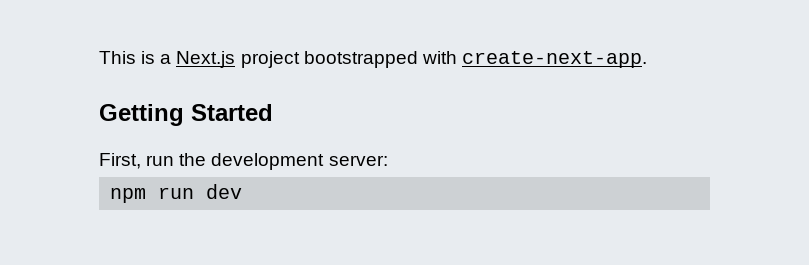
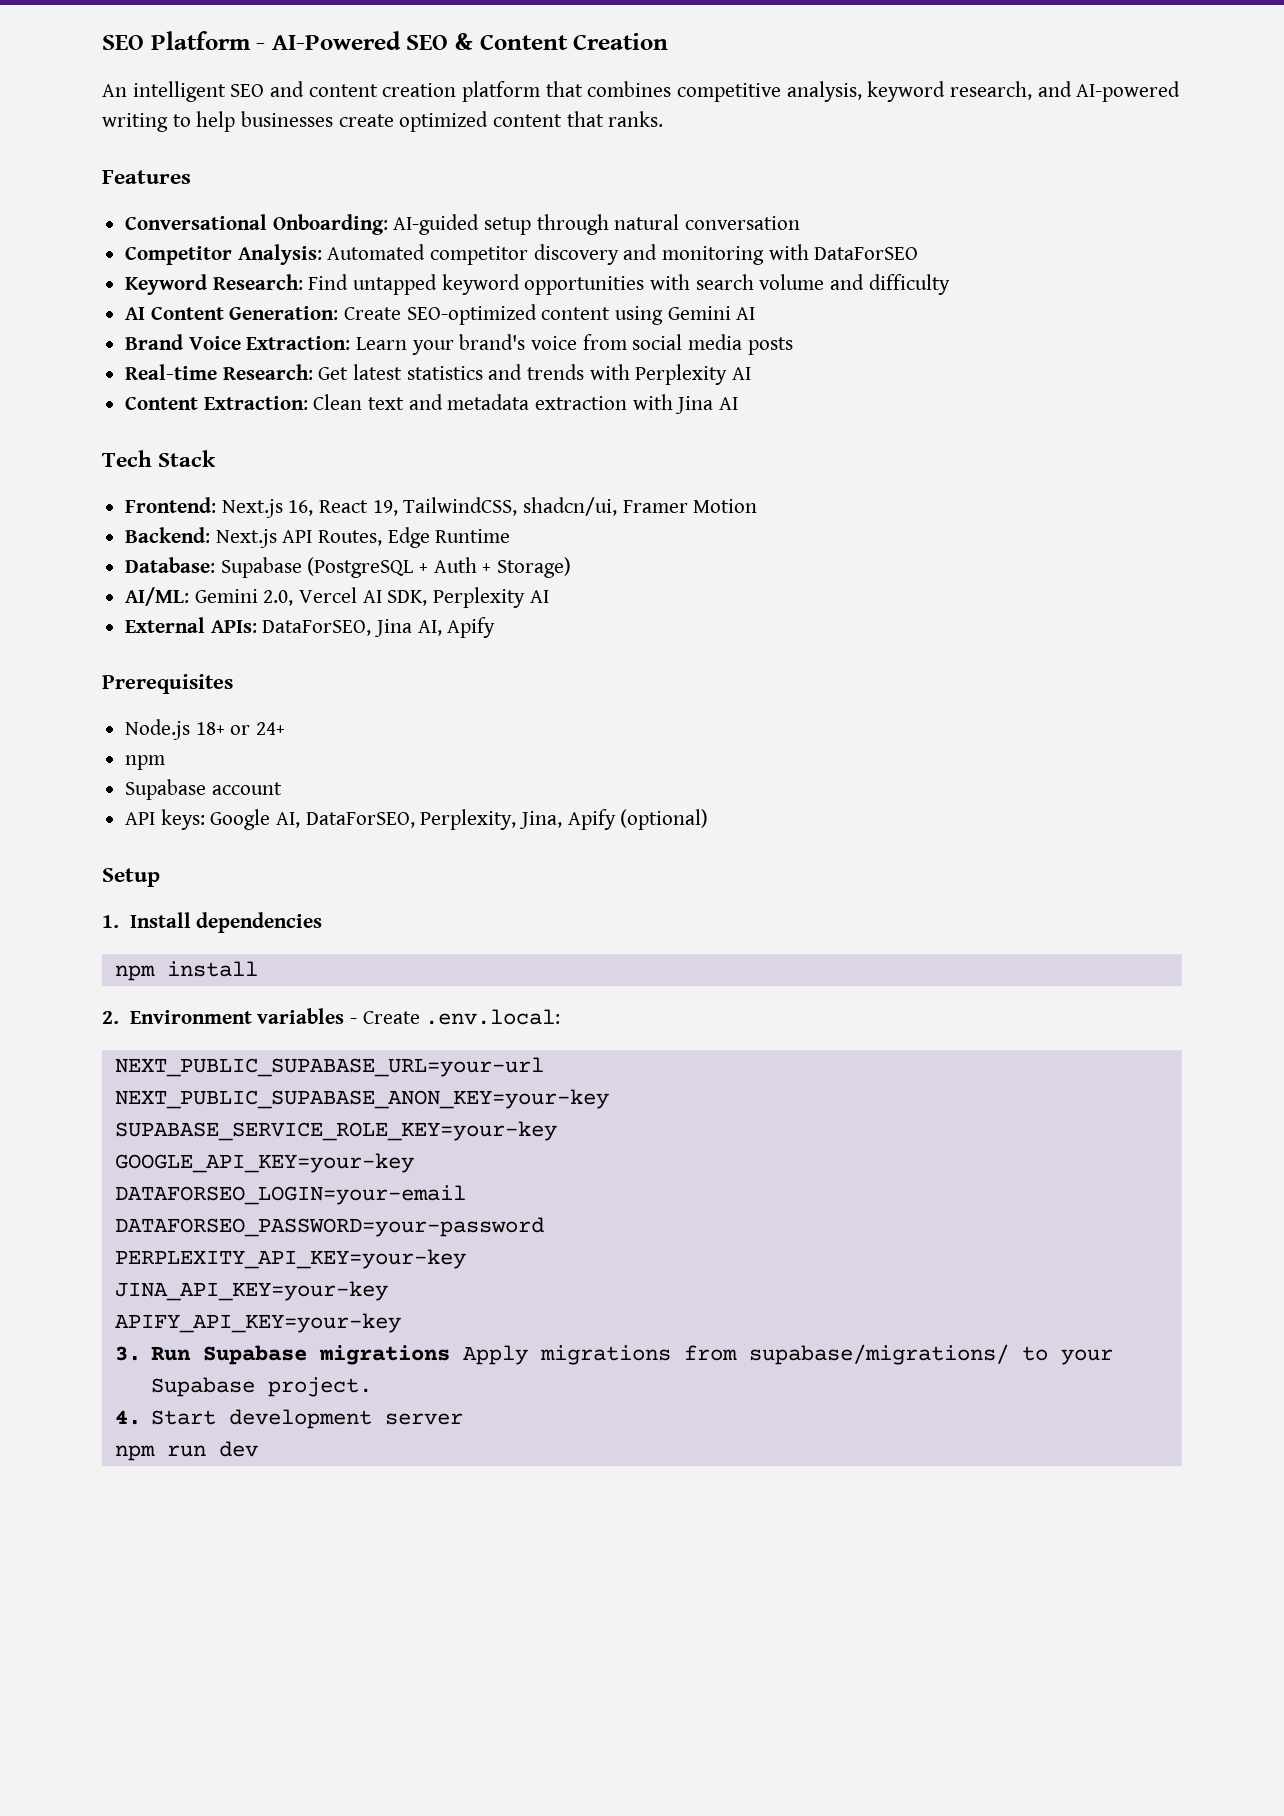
- This is a Next.js project bootstrapped with create-next-app.
- Getting Started
- First, run the development server:
+ SEO Platform - AI-Powered SEO & Content Creation
+ An intelligent SEO and content creation platform that combines competitive analysis, keyword research, and AI-powered writing to help businesses create optimized content that ranks.
+ Features
+ Conversational Onboarding: AI-guided setup through natural conversation
+ Competitor Analysis: Automated competitor discovery and monitoring with DataForSEO
+ Keyword Research: Find untapped keyword opportunities with search volume and difficulty
+ AI Content Generation: Create SEO-optimized content using Gemini AI
+ Brand Voice Extraction: Learn your brand's voice from social media posts
+ Real-time Research: Get latest statistics and trends with Perplexity AI
+ Content Extraction: Clean text and metadata extraction with Jina AI
+ Tech Stack
+ Frontend: Next.js 16, React 19, TailwindCSS, shadcn/ui, Framer Motion
+ Backend: Next.js API Routes, Edge Runtime
+ Database: Supabase (PostgreSQL + Auth + Storage)
+ AI/ML: Gemini 2.0, Vercel AI SDK, Perplexity AI
+ External APIs: DataForSEO, Jina AI, Apify
+ Prerequisites
+ Node.js 18+ or 24+
+ npm
+ Supabase account
+ API keys: Google AI, DataForSEO, Perplexity, Jina, Apify (optional)
+ Setup
+ 1. Install dependencies
+ npm install
+ 2. Environment variables - Create .env.local:
+ NEXT_PUBLIC_SUPABASE_URL=your-url
+ NEXT_PUBLIC_SUPABASE_ANON_KEY=your-key
+ SUPABASE_SERVICE_ROLE_KEY=your-key
+ GOOGLE_API_KEY=your-key
+ DATAFORSEO_LOGIN=your-email
+ DATAFORSEO_PASSWORD=your-password
+ PERPLEXITY_API_KEY=your-key
+ JINA_API_KEY=your-key
+ APIFY_API_KEY=your-key
+ 3. Run Supabase migrations Apply migrations from supabase/migrations/ to your Supabase project.
+ 4. Start development server

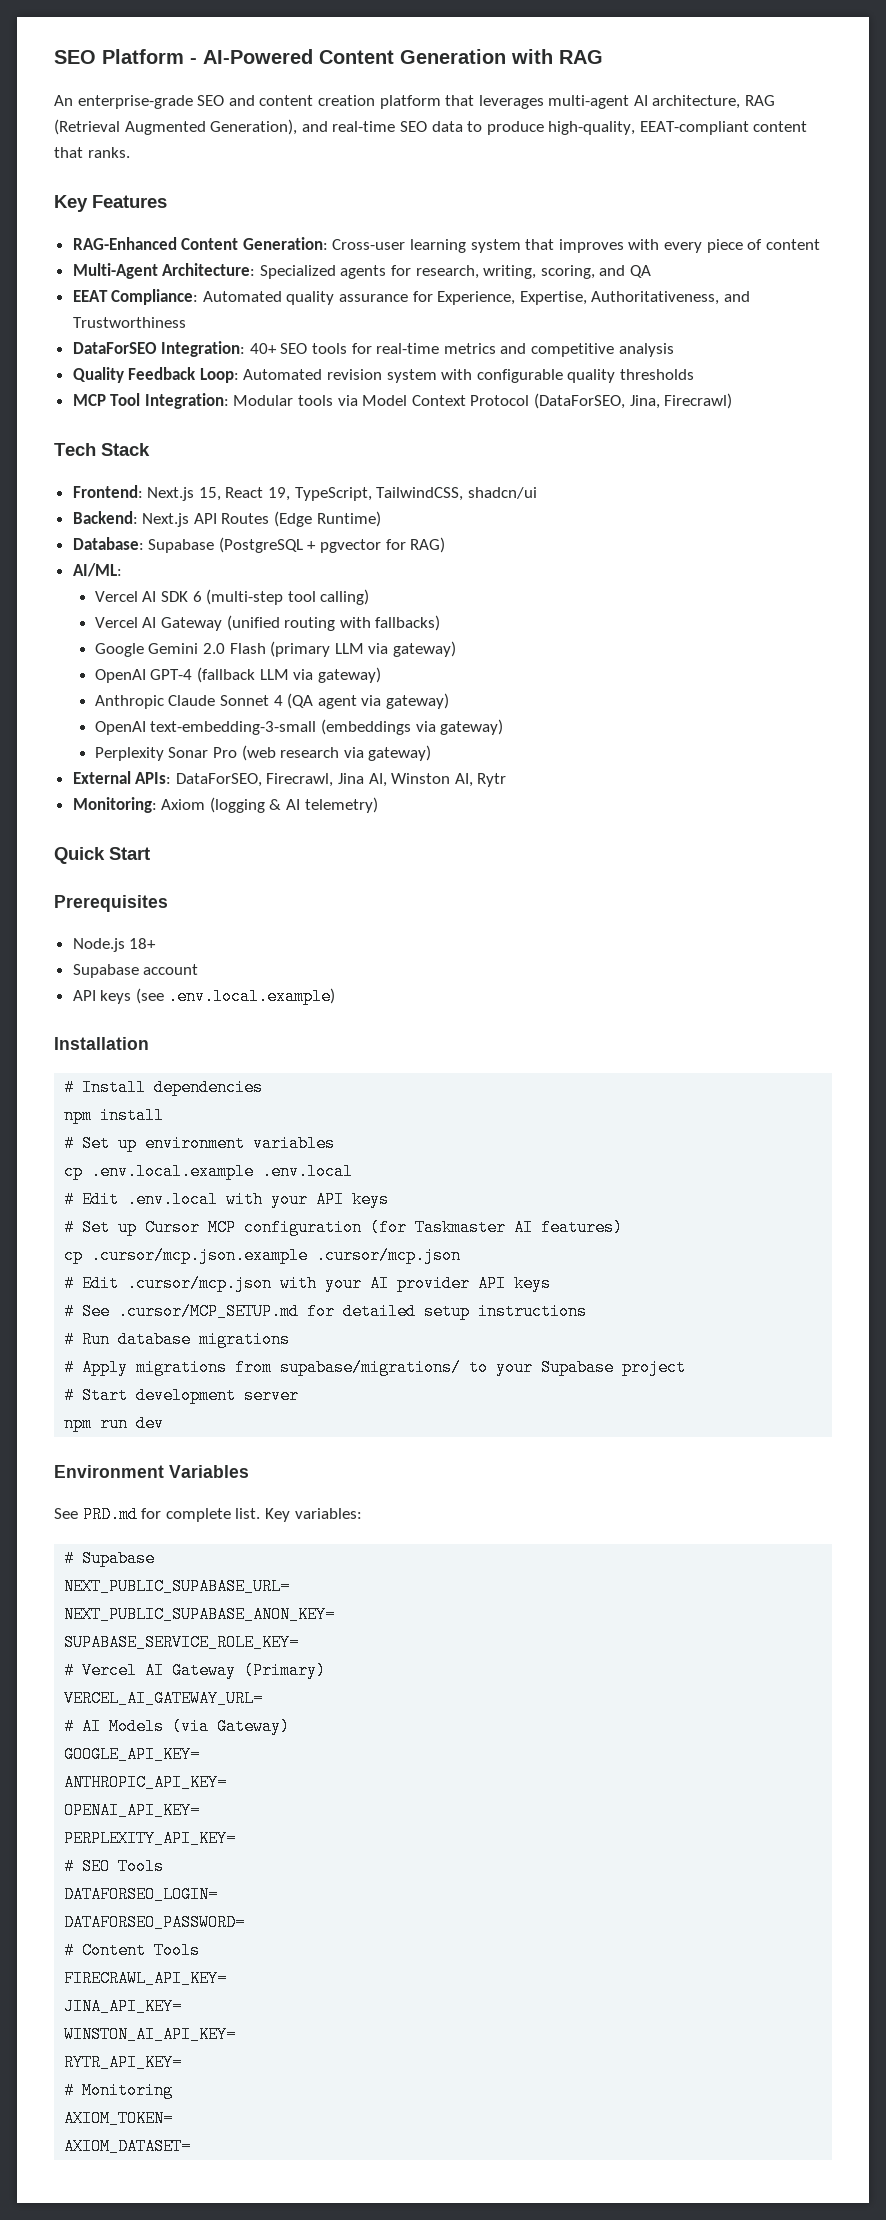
- SEO Platform - AI-Powered SEO & Content Creation
+ SEO Platform - AI-Powered Content Generation with RAG
- An intelligent SEO and content creation platform that combines competitive analysis, keyword research, and AI-powered writing to help businesses create optimized content that ranks.
+ An enterprise-grade SEO and content creation platform that leverages multi-agent AI architecture, RAG (Retrieval Augmented Generation), and real-time SEO data to produce high-quality, EEAT-compliant content that ranks.
- Features
+ Key Features
- Conversational Onboarding: AI-guided setup through natural conversation
- Competitor Analysis: Automated competitor discovery and monitoring with DataForSEO
- Keyword Research: Find untapped keyword opportunities with search volume and difficulty
- AI Content Generation: Create SEO-optimized content using Gemini AI
- Brand Voice Extraction: Learn your brand's voice from social media posts
- Real-time Research: Get latest statistics and trends with Perplexity AI
- Content Extraction: Clean text and metadata extraction with Jina AI
+ RAG-Enhanced Content Generation: Cross-user learning system that improves with every piece of content
+ Multi-Agent Architecture: Specialized agents for research, writing, scoring, and QA
+ EEAT Compliance: Automated quality assurance for Experience, Expertise, Authoritativeness, and Trustworthiness
+ DataForSEO Integration: 40+ SEO tools for real-time metrics and competitive analysis
+ Quality Feedback Loop: Automated revision system with configurable quality thresholds
+ MCP Tool Integration: Modular tools via Model Context Protocol (DataForSEO, Jina, Firecrawl)
- Frontend: Next.js 16, React 19, TailwindCSS, shadcn/ui, Framer Motion
+ Frontend: Next.js 15, React 19, TypeScript, TailwindCSS, shadcn/ui
- Backend: Next.js API Routes, Edge Runtime
+ Backend: Next.js API Routes (Edge Runtime)
- Database: Supabase (PostgreSQL + Auth + Storage)
- AI/ML: Gemini 2.0, Vercel AI SDK, Perplexity AI
+ Database: Supabase (PostgreSQL + pgvector for RAG)
+ AI/ML:
+ Vercel AI SDK 6 (multi-step tool calling)
+ Vercel AI Gateway (unified routing with fallbacks)
+ Google Gemini 2.0 Flash (primary LLM via gateway)
+ OpenAI GPT-4 (fallback LLM via gateway)
+ Anthropic Claude Sonnet 4 (QA agent via gateway)
+ OpenAI text-embedding-3-small (embeddings via gateway)
+ Perplexity Sonar Pro (web research via gateway)
- External APIs: DataForSEO, Jina AI, Apify
+ External APIs: DataForSEO, Firecrawl, Jina AI, Winston AI, Rytr
+ Monitoring: Axiom (logging & AI telemetry)
+ Quick Start
- Node.js 18+ or 24+
- npm
+ Node.js 18+
- API keys: Google AI, DataForSEO, Perplexity, Jina, Apify (optional)
- Setup
- 1. Install dependencies
+ API keys (see .env.local.example)
+ Installation
+ # Install dependencies
  npm install
- 2. Environment variables - Create .env.local:
- NEXT_PUBLIC_SUPABASE_URL=your-url
- NEXT_PUBLIC_SUPABASE_ANON_KEY=your-key
- SUPABASE_SERVICE_ROLE_KEY=your-key
- GOOGLE_API_KEY=your-key
- DATAFORSEO_LOGIN=your-email
- DATAFORSEO_PASSWORD=your-password
- PERPLEXITY_API_KEY=your-key
- JINA_API_KEY=your-key
- APIFY_API_KEY=your-key
- 3. Run Supabase migrations Apply migrations from supabase/migrations/ to your Supabase project.
- 4. Start development server
+ # Set up environment variables
+ cp .env.local.example .env.local
+ # Edit .env.local with your API keys
+ # Set up Cursor MCP configuration (for Taskmaster AI features)
+ cp .cursor/mcp.json.example .cursor/mcp.json
+ # Edit .cursor/mcp.json with your AI provider API keys
+ # See .cursor/MCP_SETUP.md for detailed setup instructions
+ # Run database migrations
+ # Apply migrations from supabase/migrations/ to your Supabase project
+ # Start development server
+ Environment Variables
+ See PRD.md for complete list. Key variables:
+ # Supabase
+ NEXT_PUBLIC_SUPABASE_URL=
+ NEXT_PUBLIC_SUPABASE_ANON_KEY=
+ SUPABASE_SERVICE_ROLE_KEY=
+ # Vercel AI Gateway (Primary)
+ VERCEL_AI_GATEWAY_URL=
+ # AI Models (via Gateway)
+ GOOGLE_API_KEY=
+ ANTHROPIC_API_KEY=
+ OPENAI_API_KEY=
+ PERPLEXITY_API_KEY=
+ # SEO Tools
+ DATAFORSEO_LOGIN=
+ DATAFORSEO_PASSWORD=
+ # Content Tools
+ FIRECRAWL_API_KEY=
+ JINA_API_KEY=
+ WINSTON_AI_API_KEY=
+ RYTR_API_KEY=
+ # Monitoring
+ AXIOM_TOKEN=
+ AXIOM_DATASET=

